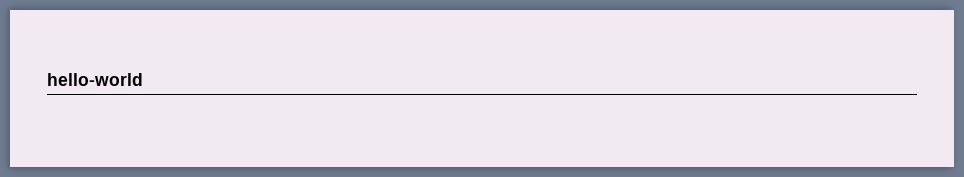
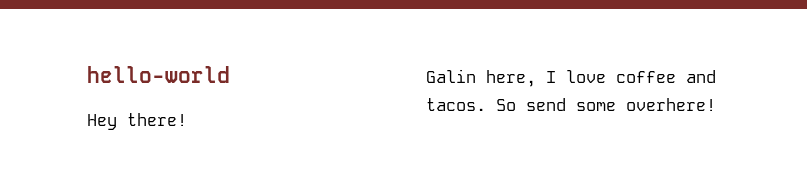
+ Hey there!
+ Galin here, I love coffee and tacos. So send some overhere!

